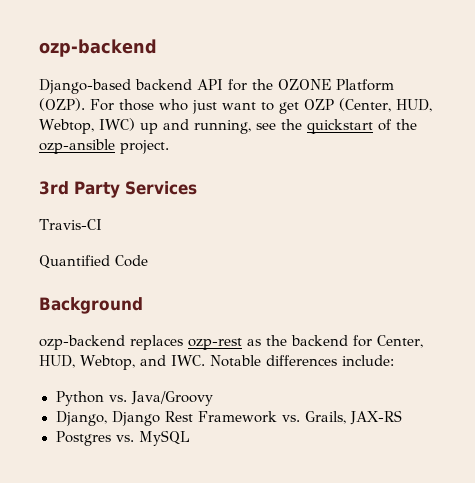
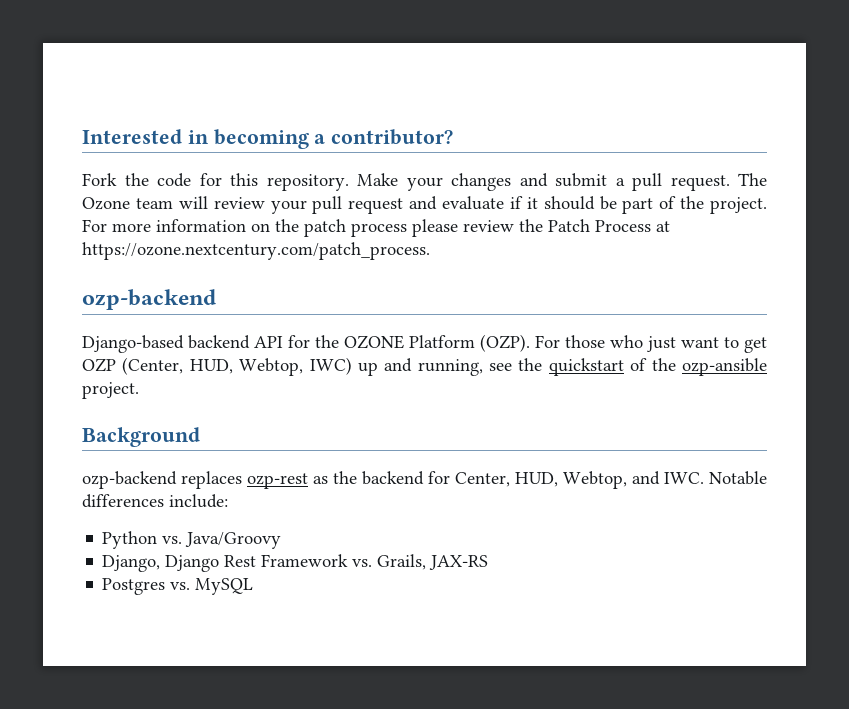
+ Interested in becoming a contributor?
+ Fork the code for this repository. Make your changes and submit a pull request. The Ozone team will review your pull request and evaluate if it should be part of the project. For more information on the patch process please review the Patch Process at https://ozone.nextcentury.com/patch_process.
- 3rd Party Services
- Travis-CI
- Quantified Code

